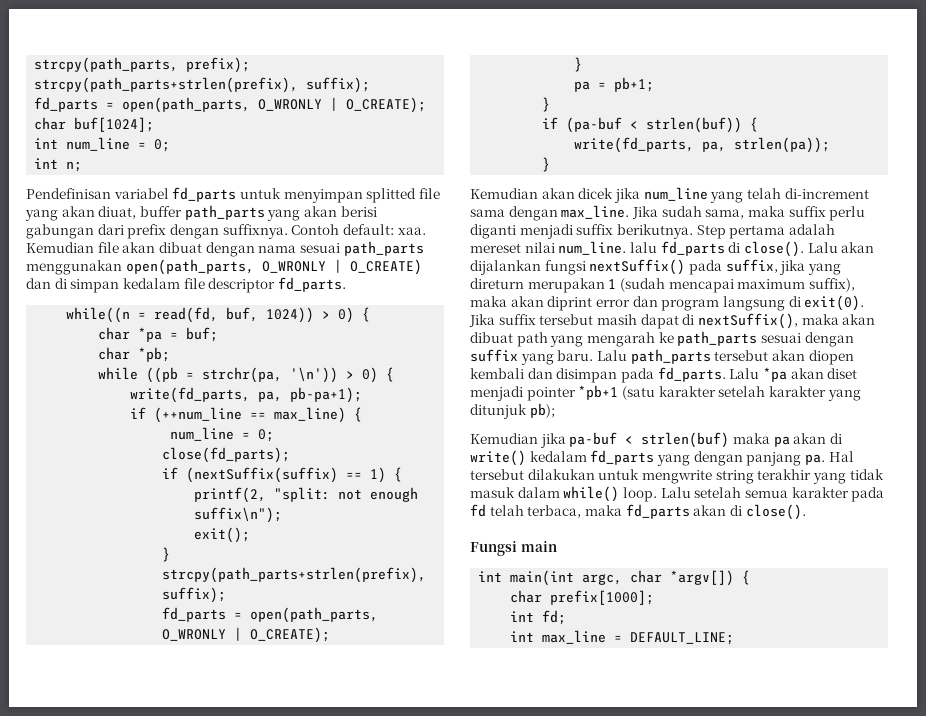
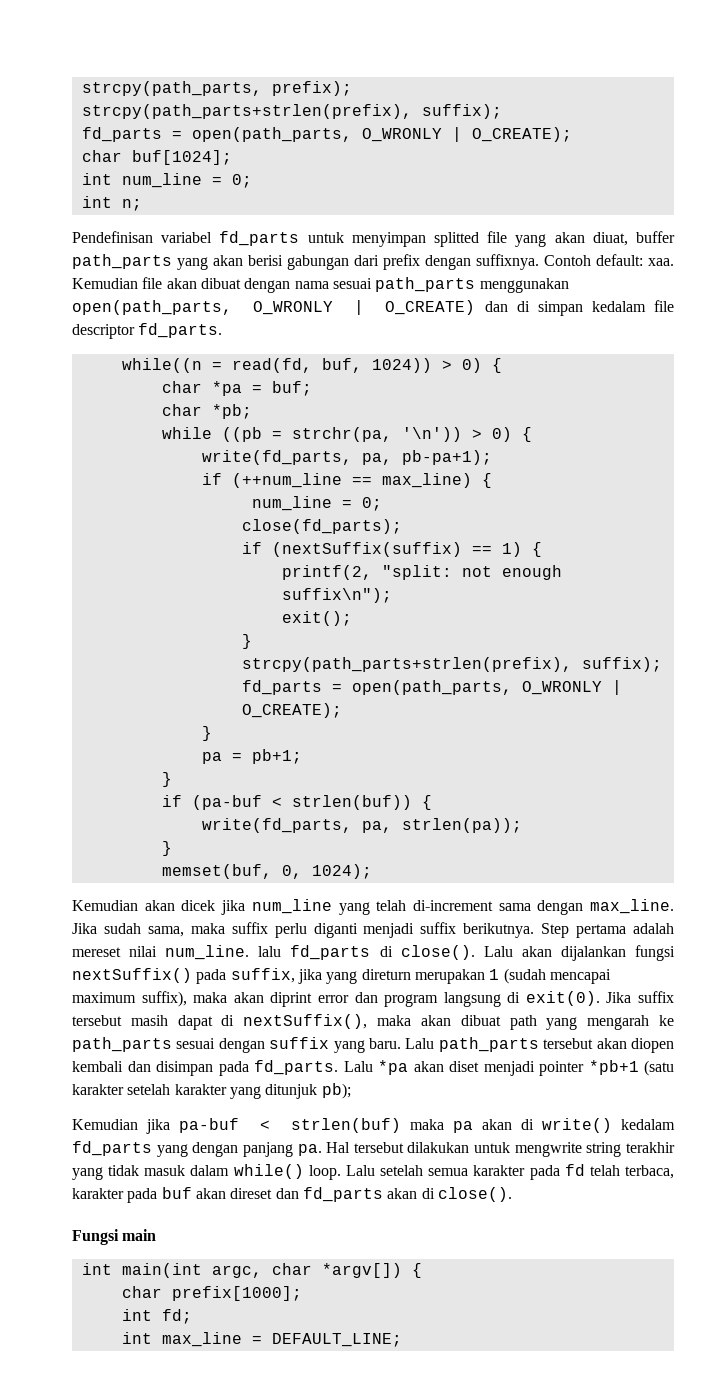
+ memset(buf, 0, 1024);
- Lalu setelah semua karakter pada fd telah terbaca, maka fd_parts akan di close().
+ Lalu setelah semua karakter pada fd telah terbaca, karakter pada buf akan direset dan fd_parts akan di close().

